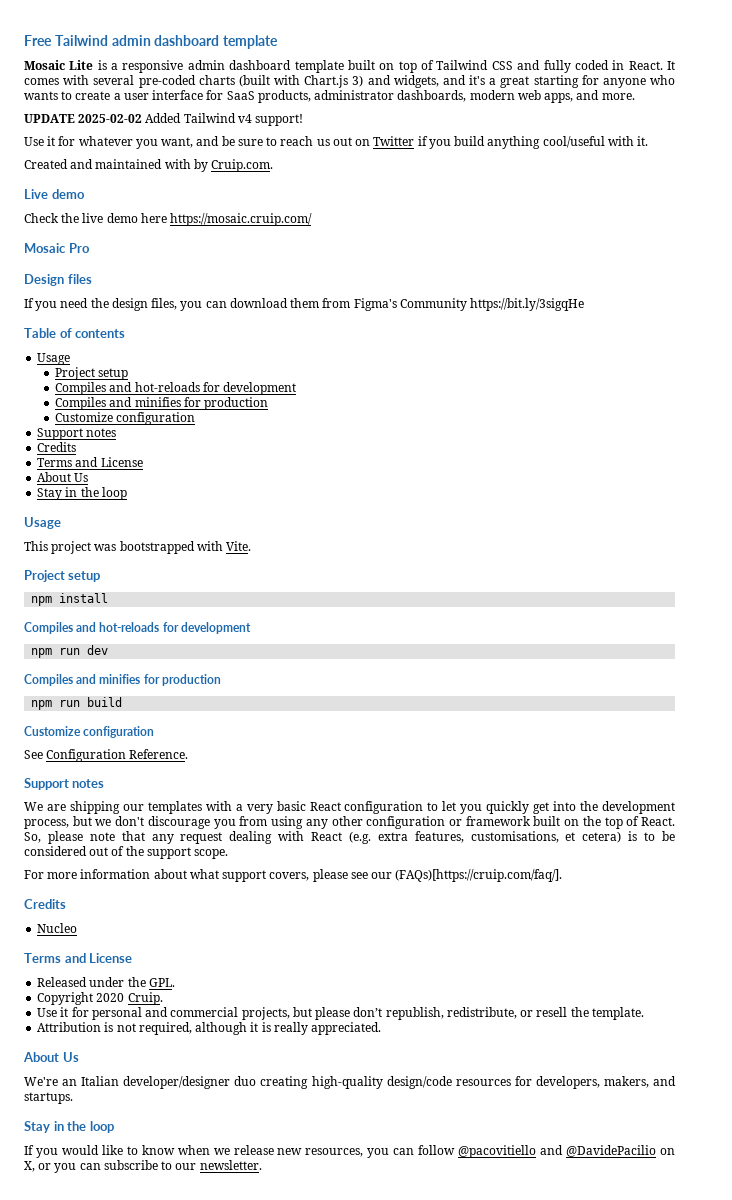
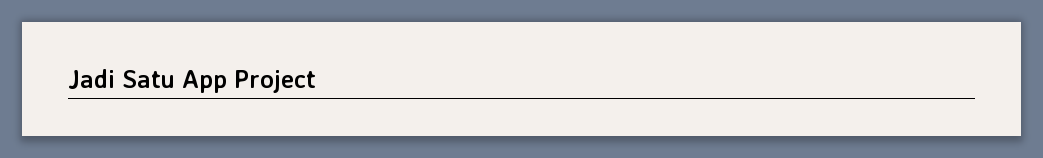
- Free Tailwind admin dashboard template
- Mosaic Lite is a responsive admin dashboard template built on top of Tailwind CSS and fully coded in React. It comes with several pre-coded charts (built with Chart.js 3) and widgets, and it's a great starting for anyone who wants to create a user interface for SaaS products, administrator dashboards, modern web apps, and more.
- UPDATE 2025-02-02 Added Tailwind v4 support!
- Use it for whatever you want, and be sure to reach us out on Twitter if you build anything cool/useful with it.
- Created and maintained with by Cruip.com.
- Live demo
- Check the live demo here https://mosaic.cruip.com/
- Mosaic Pro
- Design files
- If you need the design files, you can download them from Figma's Community https://bit.ly/3sigqHe
- Table of contents
- Usage
- Project setup
- Compiles and hot-reloads for development
- Compiles and minifies for production
- Customize configuration
- Support notes
- Credits
- Terms and License
- About Us
- Stay in the loop
- Usage
- This project was bootstrapped with Vite.
- Project setup
- npm install
- Compiles and hot-reloads for development
- npm run dev
- Compiles and minifies for production
- npm run build
- Customize configuration
- See Configuration Reference.
- Support notes
- We are shipping our templates with a very basic React configuration to let you quickly get into the development process, but we don't discourage you from using any other configuration or framework built on the top of React. So, please note that any request dealing with React (e.g. extra features, customisations, et cetera) is to be considered out of the support scope.
- For more information about what support covers, please see our (FAQs)[https://cruip.com/faq/].
- Credits
- Nucleo
- Terms and License
- Released under the GPL.
- Copyright 2020 Cruip.
- Use it for personal and commercial projects, but please don’t republish, redistribute, or resell the template.
- Attribution is not required, although it is really appreciated.
- About Us
- We're an Italian developer/designer duo creating high-quality design/code resources for developers, makers, and startups.
- Stay in the loop
- If you would like to know when we release new resources, you can follow @pacovitiello and @DavidePacilio on X, or you can subscribe to our newsletter.
+ Jadi Satu App Project

